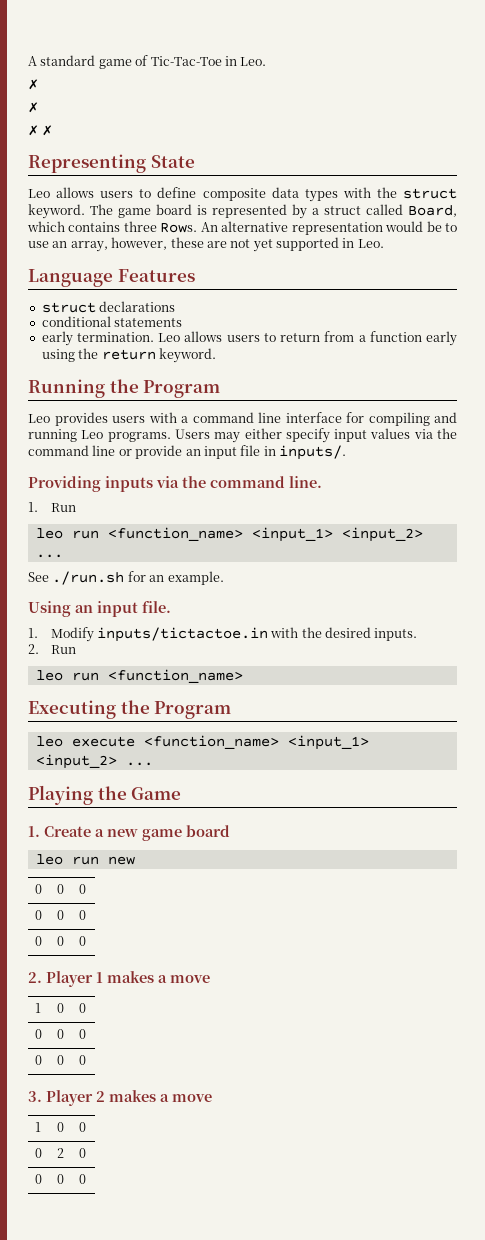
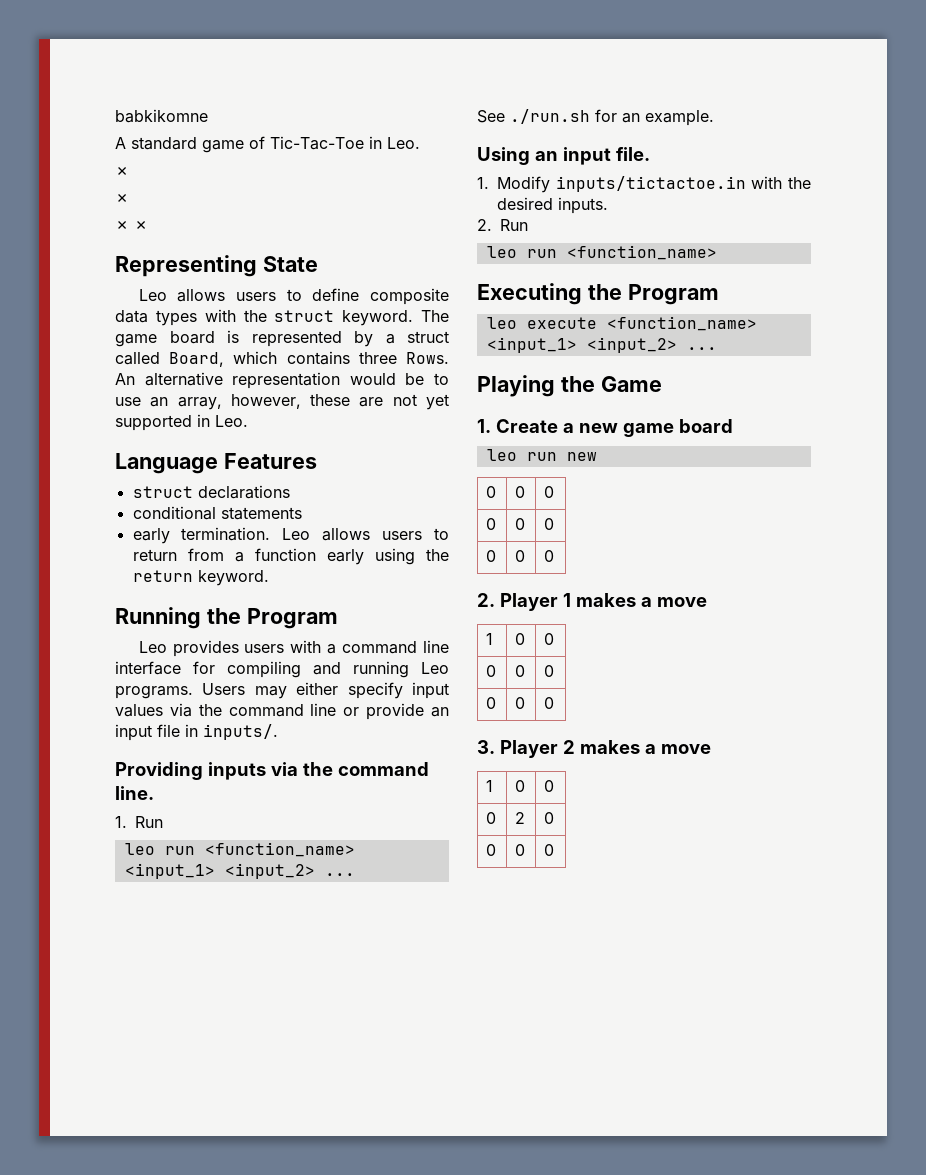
+ babkikomne

